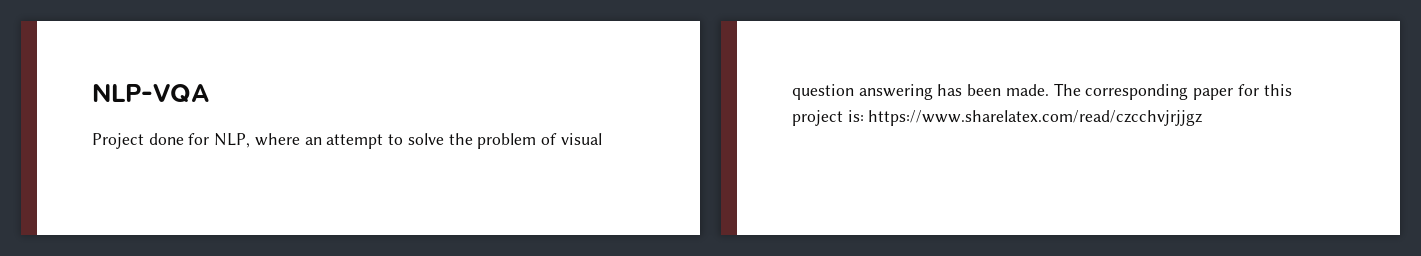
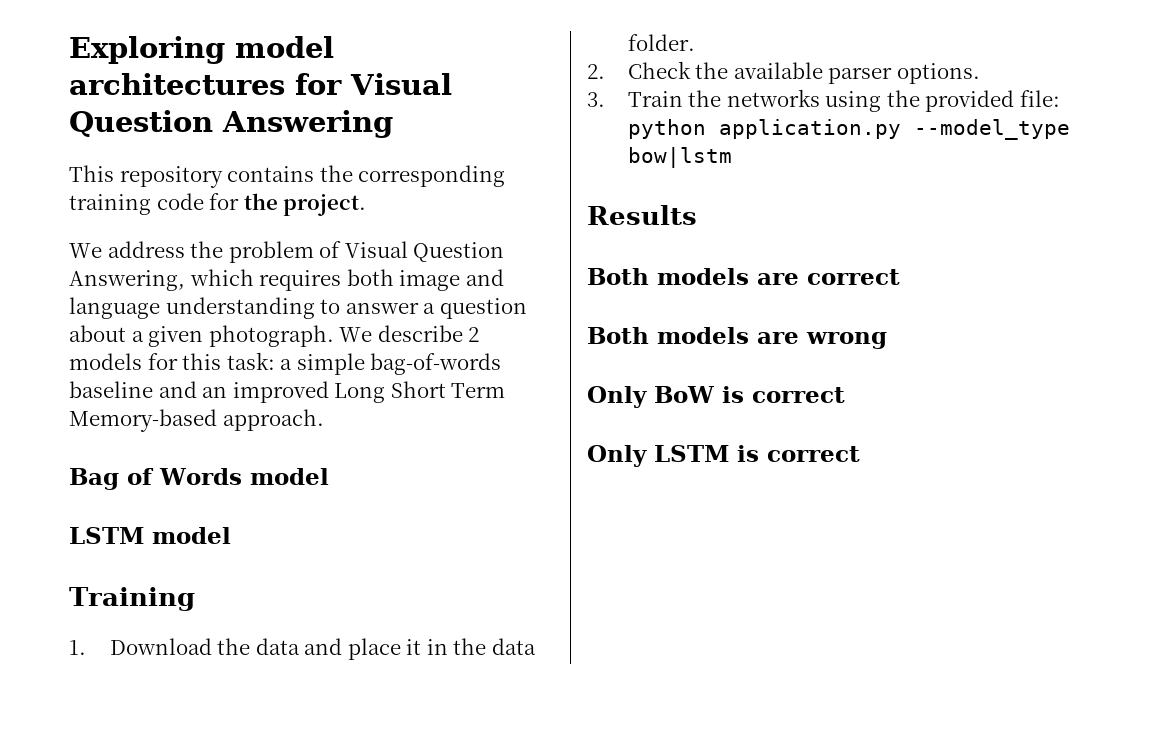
- NLP-VQA
- Project done for NLP, where an attempt to solve the problem of visual question answering has been made. The corresponding paper for this project is: https://www.sharelatex.com/read/czcchvjrjjgz
+ Exploring model architectures for Visual Question Answering
+ This repository contains the corresponding training code for the project.
+ We address the problem of Visual Question Answering, which requires both image and language understanding to answer a question about a given photograph. We describe 2 models for this task: a simple bag-of-words baseline and an improved Long Short Term Memory-based approach.
+ Bag of Words model
+ LSTM model
+ Training
+ 1. Download the data and place it in the data folder.
+ 2. Check the available parser options.
+ 3. Train the networks using the provided file: python application.py --model_type bow|lstm
+ Results
+ Both models are correct
+ Both models are wrong
+ Only BoW is correct
+ Only LSTM is correct

